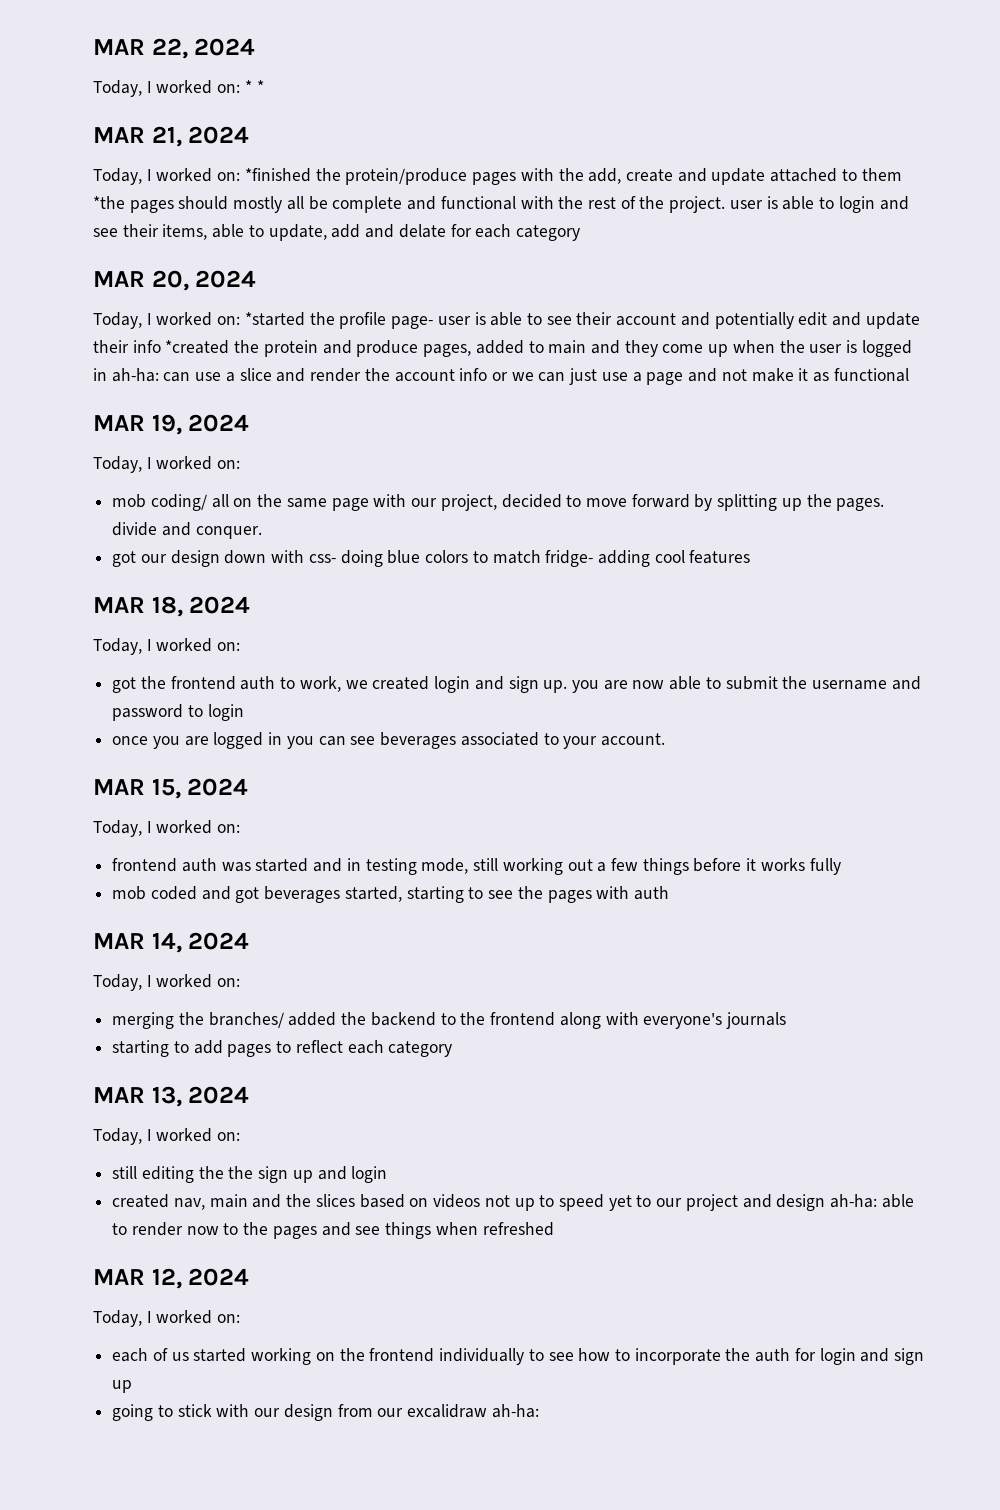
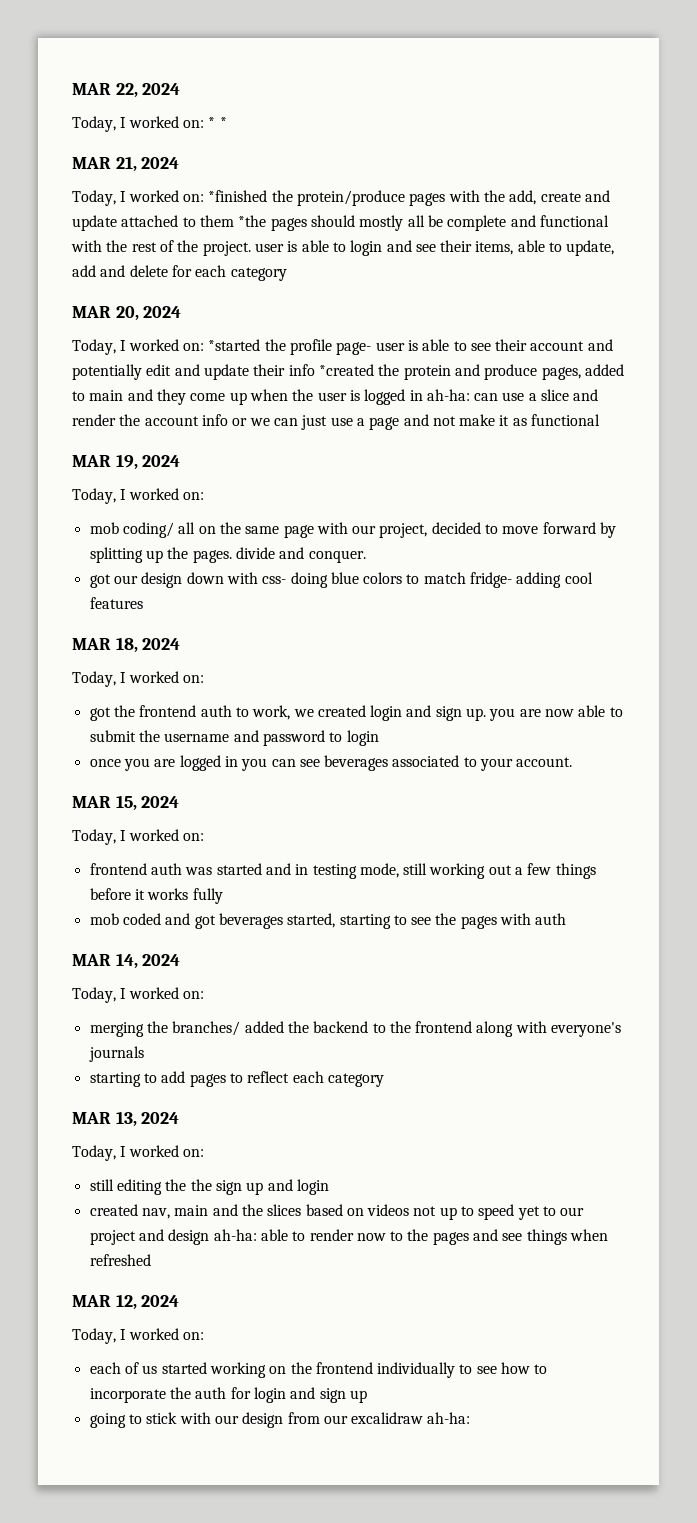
- Today, I worked on: *finished the protein/produce pages with the add, create and update attached to them *the pages should mostly all be complete and functional with the rest of the project. user is able to login and see their items, able to update, add and delate for each category
+ Today, I worked on: *finished the protein/produce pages with the add, create and update attached to them *the pages should mostly all be complete and functional with the rest of the project. user is able to login and see their items, able to update, add and delete for each category

